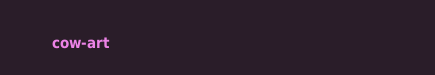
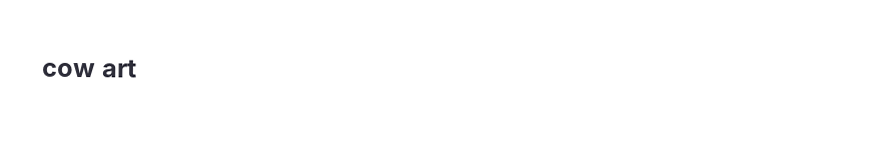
- cow-art
+ cow art

